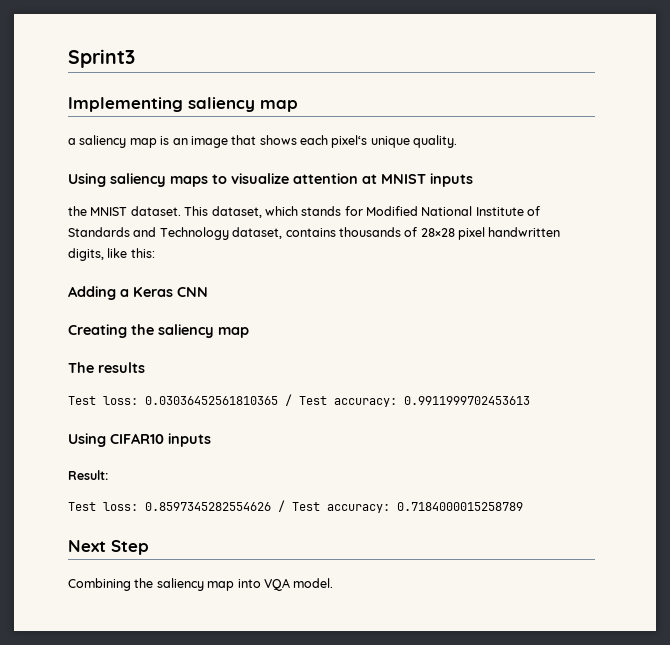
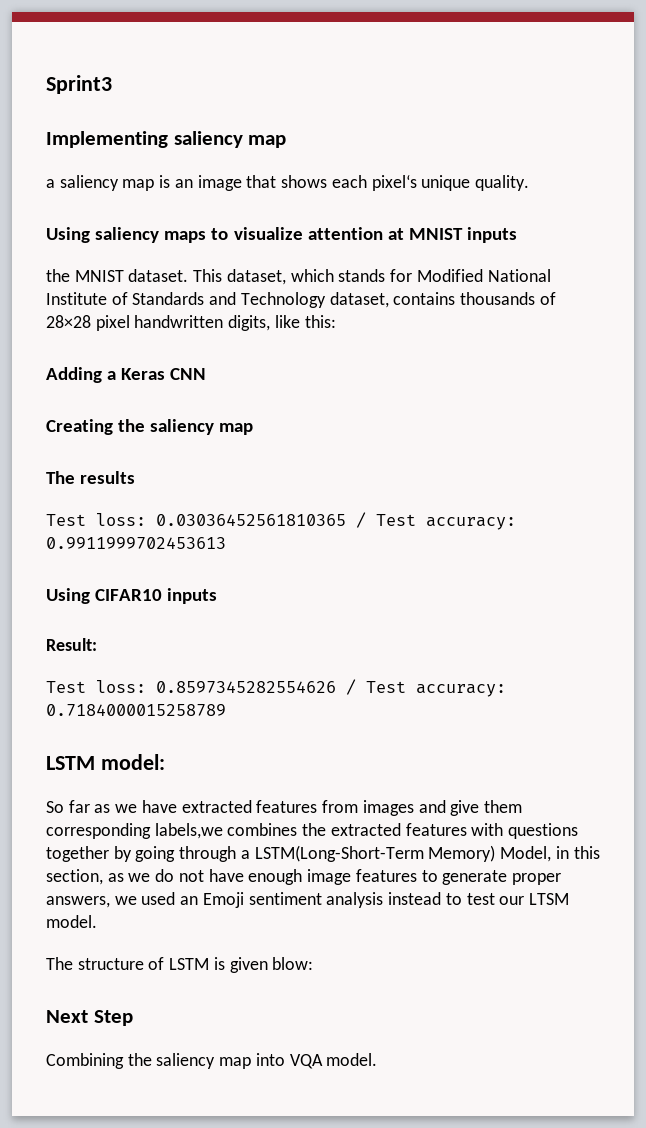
+ LSTM model:
+ So far as we have extracted features from images and give them corresponding labels,we combines the extracted features with questions together by going through a LSTM(Long-Short-Term Memory) Model, in this section, as we do not have enough image features to generate proper answers, we used an Emoji sentiment analysis instead to test our LTSM model.
+ The structure of LSTM is given blow:

